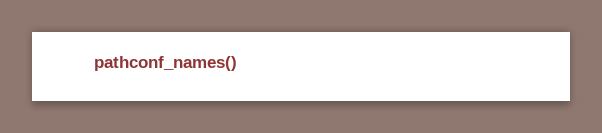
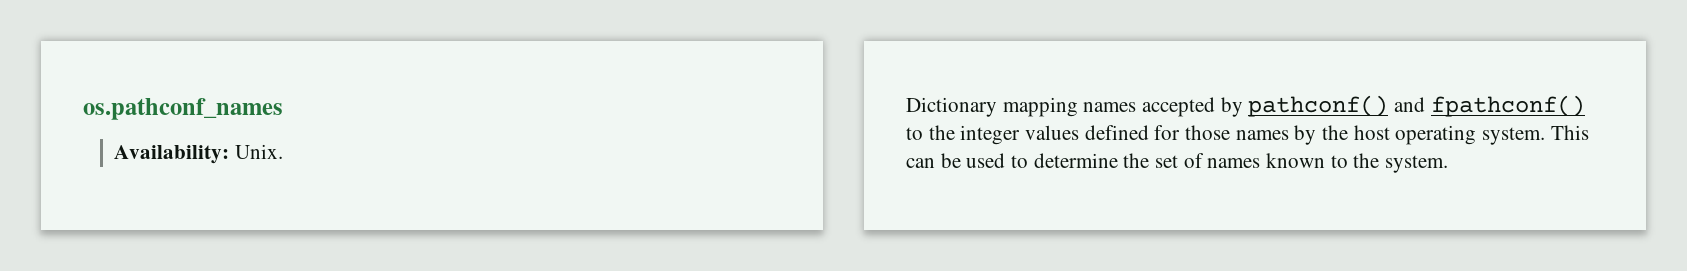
- pathconf_names()
+ os.pathconf_names
+ Availability: Unix.
+ Dictionary mapping names accepted by pathconf() and fpathconf() to the integer values defined for those names by the host operating system. This can be used to determine the set of names known to the system.

